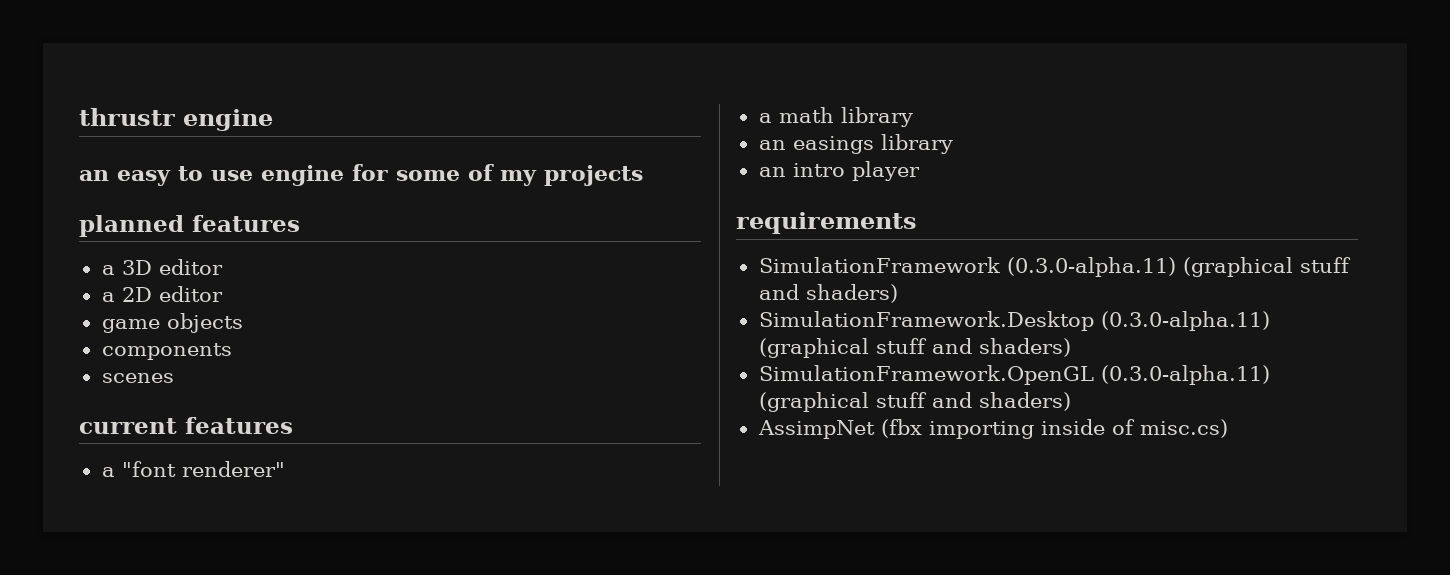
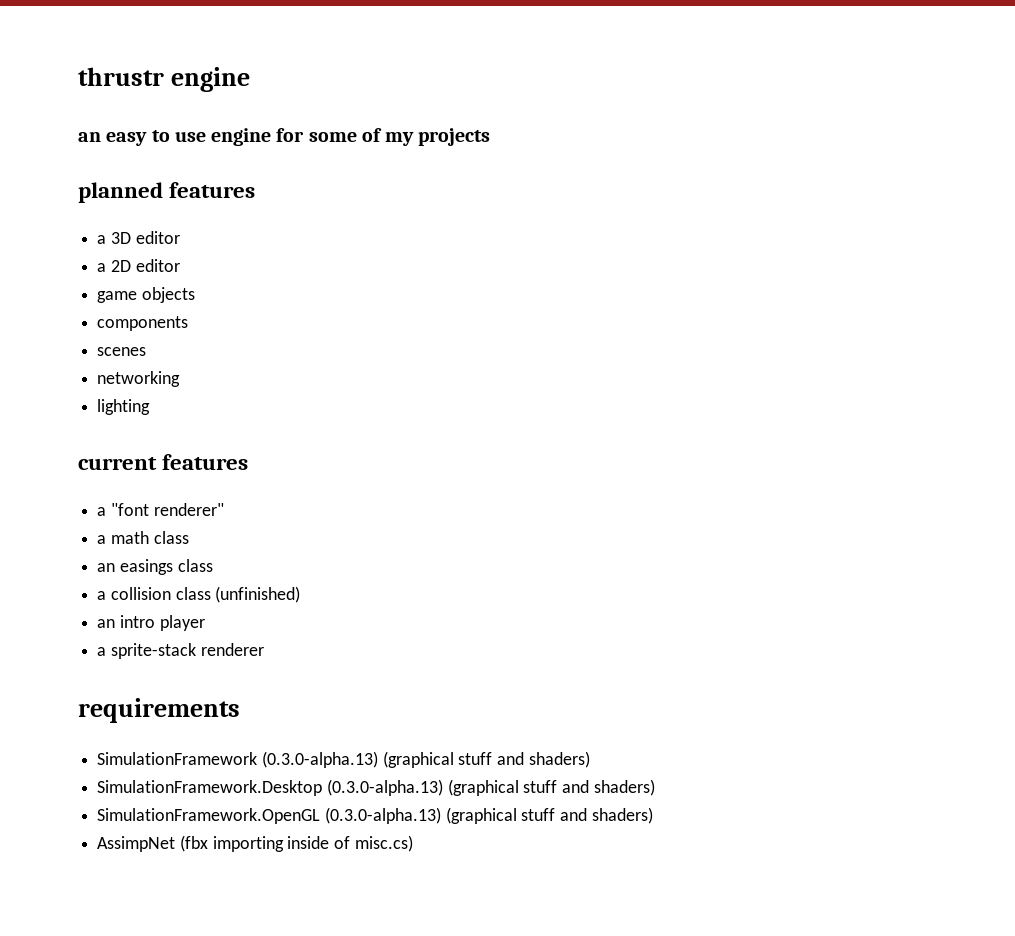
+ networking
+ lighting
- a math library
+ a math class
- an easings library
+ an easings class
+ a collision class (unfinished)
+ a sprite-stack renderer
- SimulationFramework (0.3.0-alpha.11) (graphical stuff and shaders)
+ SimulationFramework (0.3.0-alpha.13) (graphical stuff and shaders)
- SimulationFramework.Desktop (0.3.0-alpha.11) (graphical stuff and shaders)
+ SimulationFramework.Desktop (0.3.0-alpha.13) (graphical stuff and shaders)
- SimulationFramework.OpenGL (0.3.0-alpha.11) (graphical stuff and shaders)
+ SimulationFramework.OpenGL (0.3.0-alpha.13) (graphical stuff and shaders)

